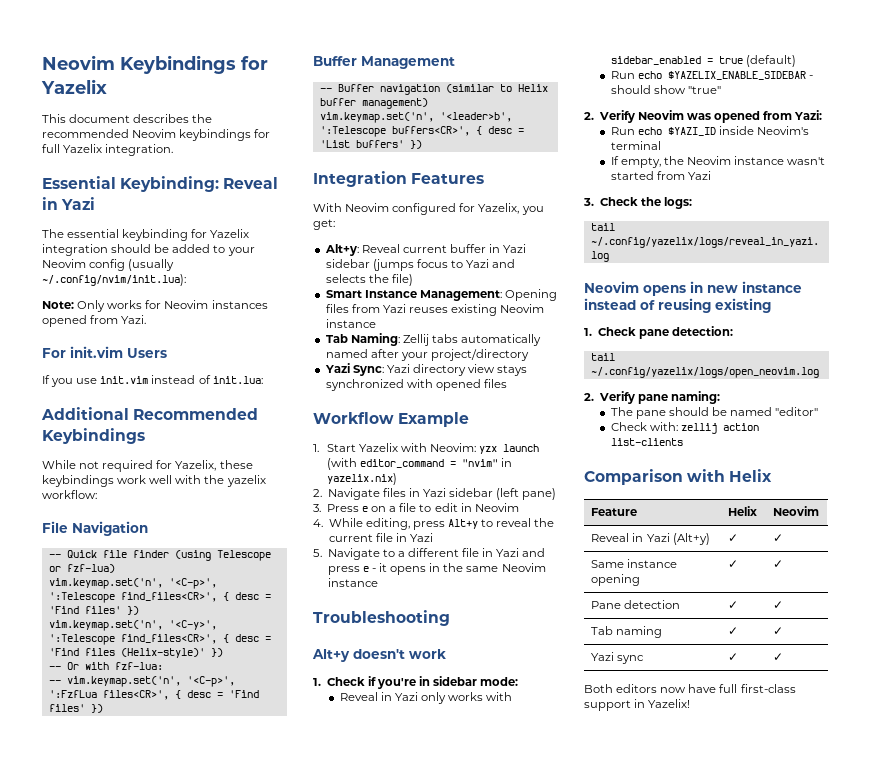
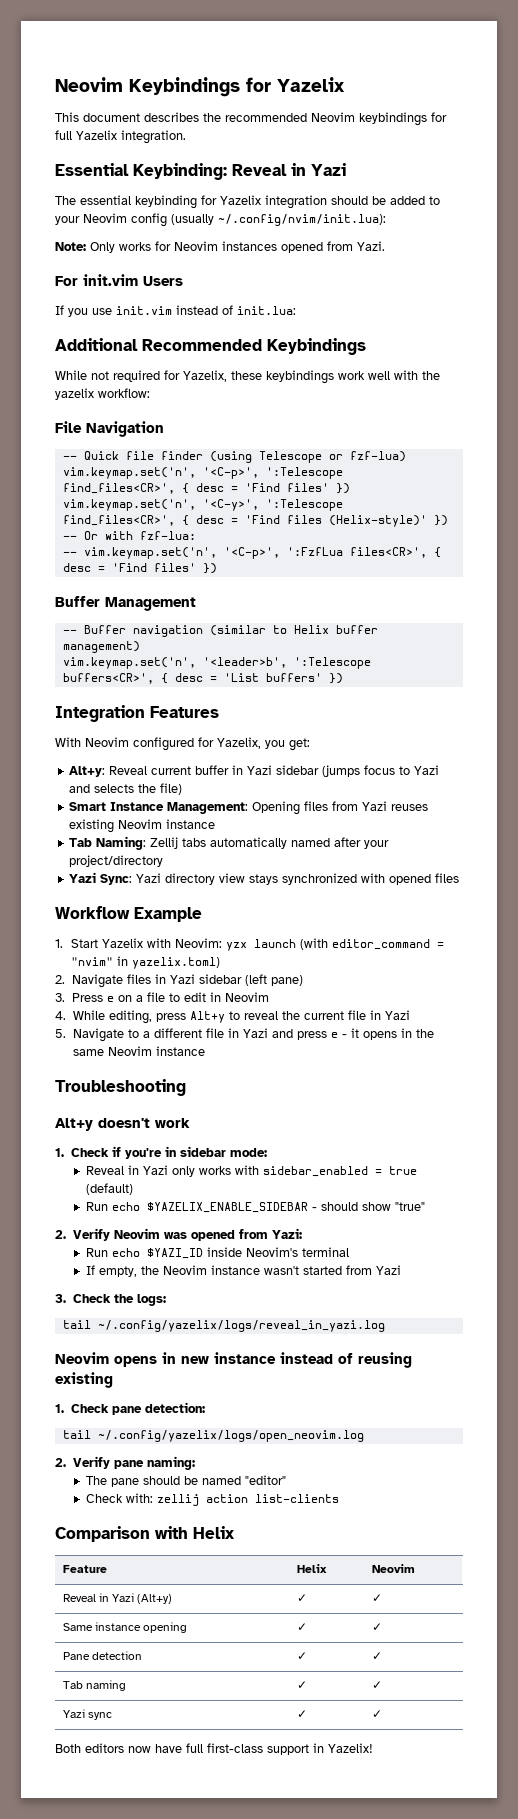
- 1. Start Yazelix with Neovim: yzx launch (with editor_command = "nvim" in yazelix.nix)
+ 1. Start Yazelix with Neovim: yzx launch (with editor_command = "nvim" in yazelix.toml)

